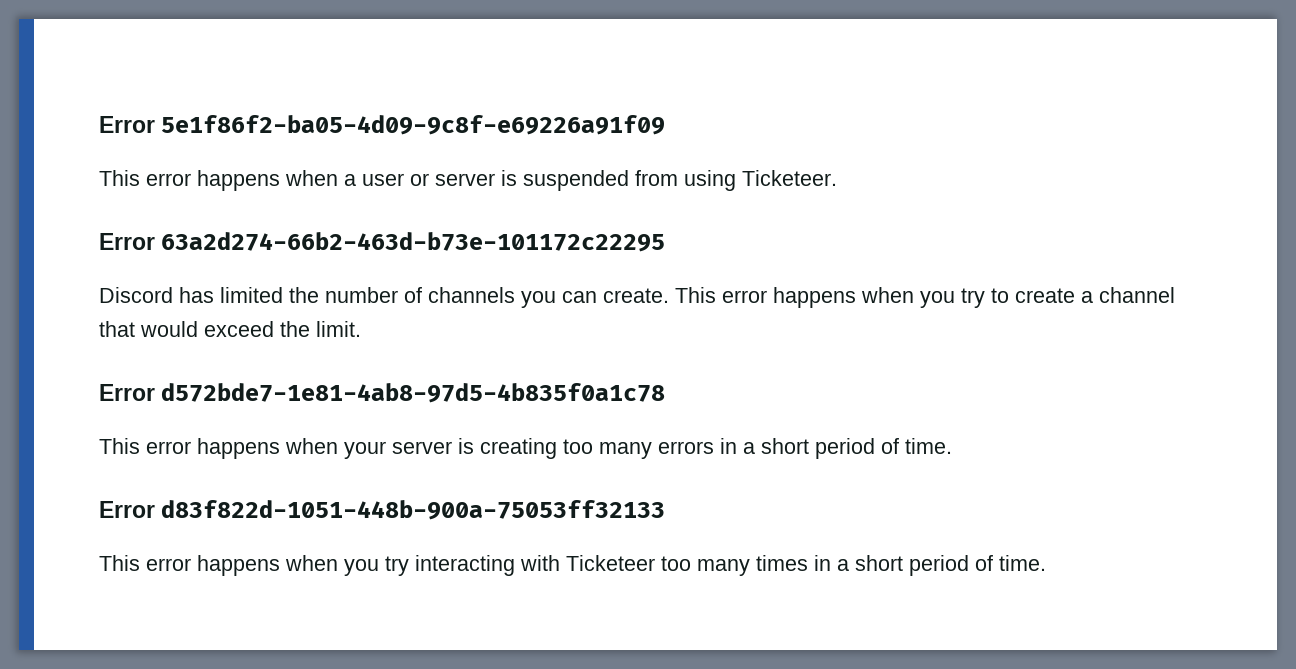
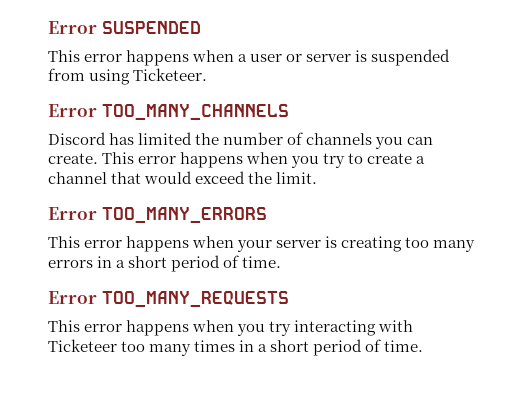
- Error 5e1f86f2-ba05-4d09-9c8f-e69226a91f09
+ Error SUSPENDED
- Error 63a2d274-66b2-463d-b73e-101172c22295
+ Error TOO_MANY_CHANNELS
- Error d572bde7-1e81-4ab8-97d5-4b835f0a1c78
+ Error TOO_MANY_ERRORS
- Error d83f822d-1051-448b-900a-75053ff32133
+ Error TOO_MANY_REQUESTS

